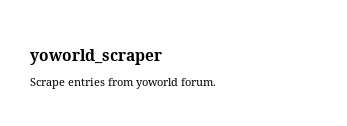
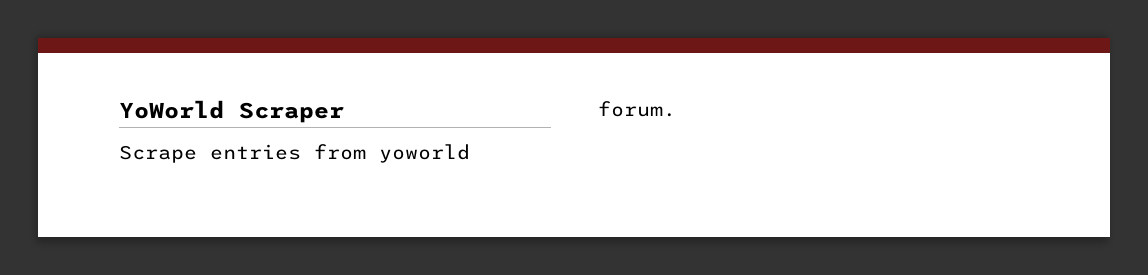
- yoworld_scraper
+ YoWorld Scraper

